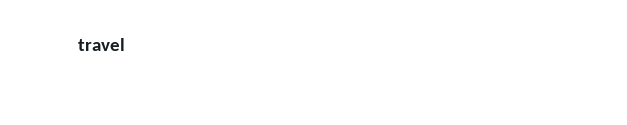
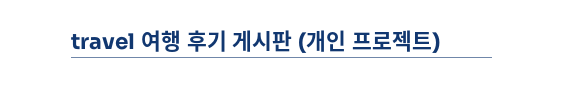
- travel
+ travel 여행 후기 게시판 (개인 프로젝트)

